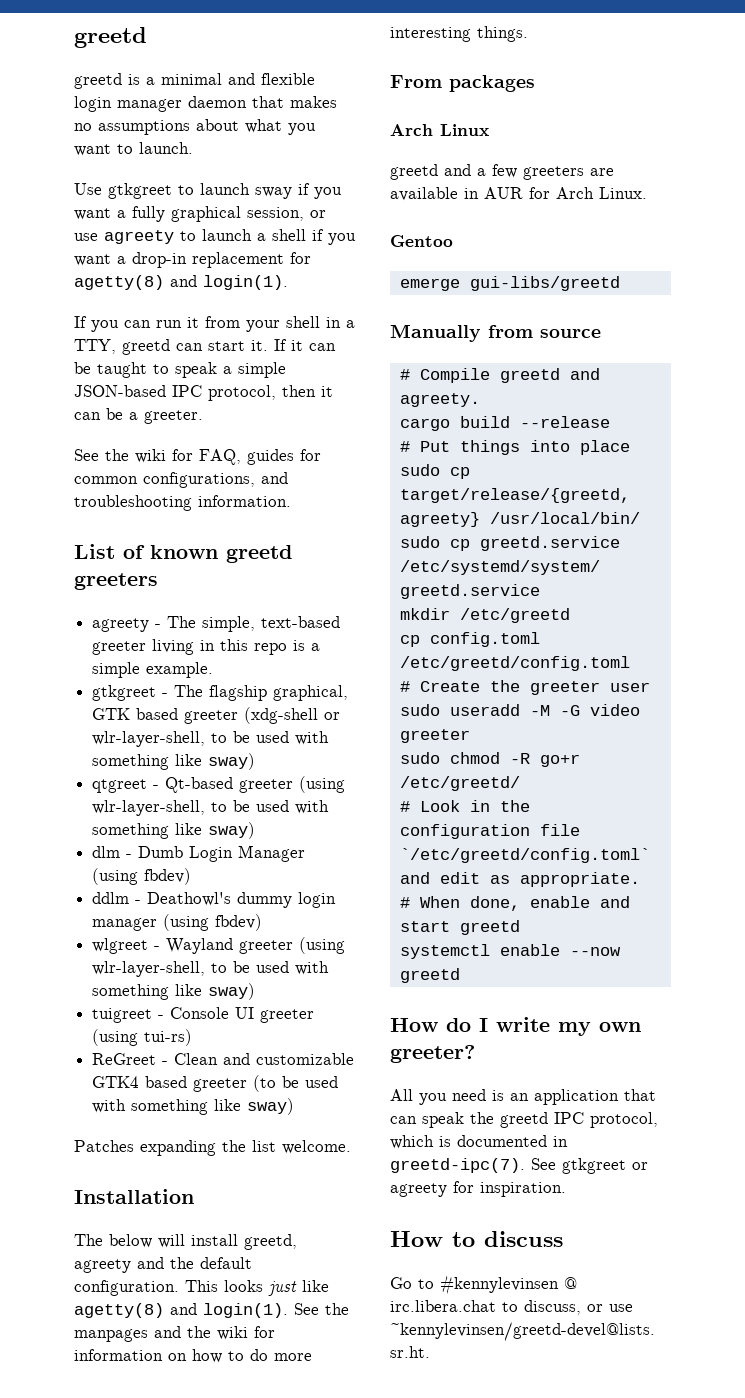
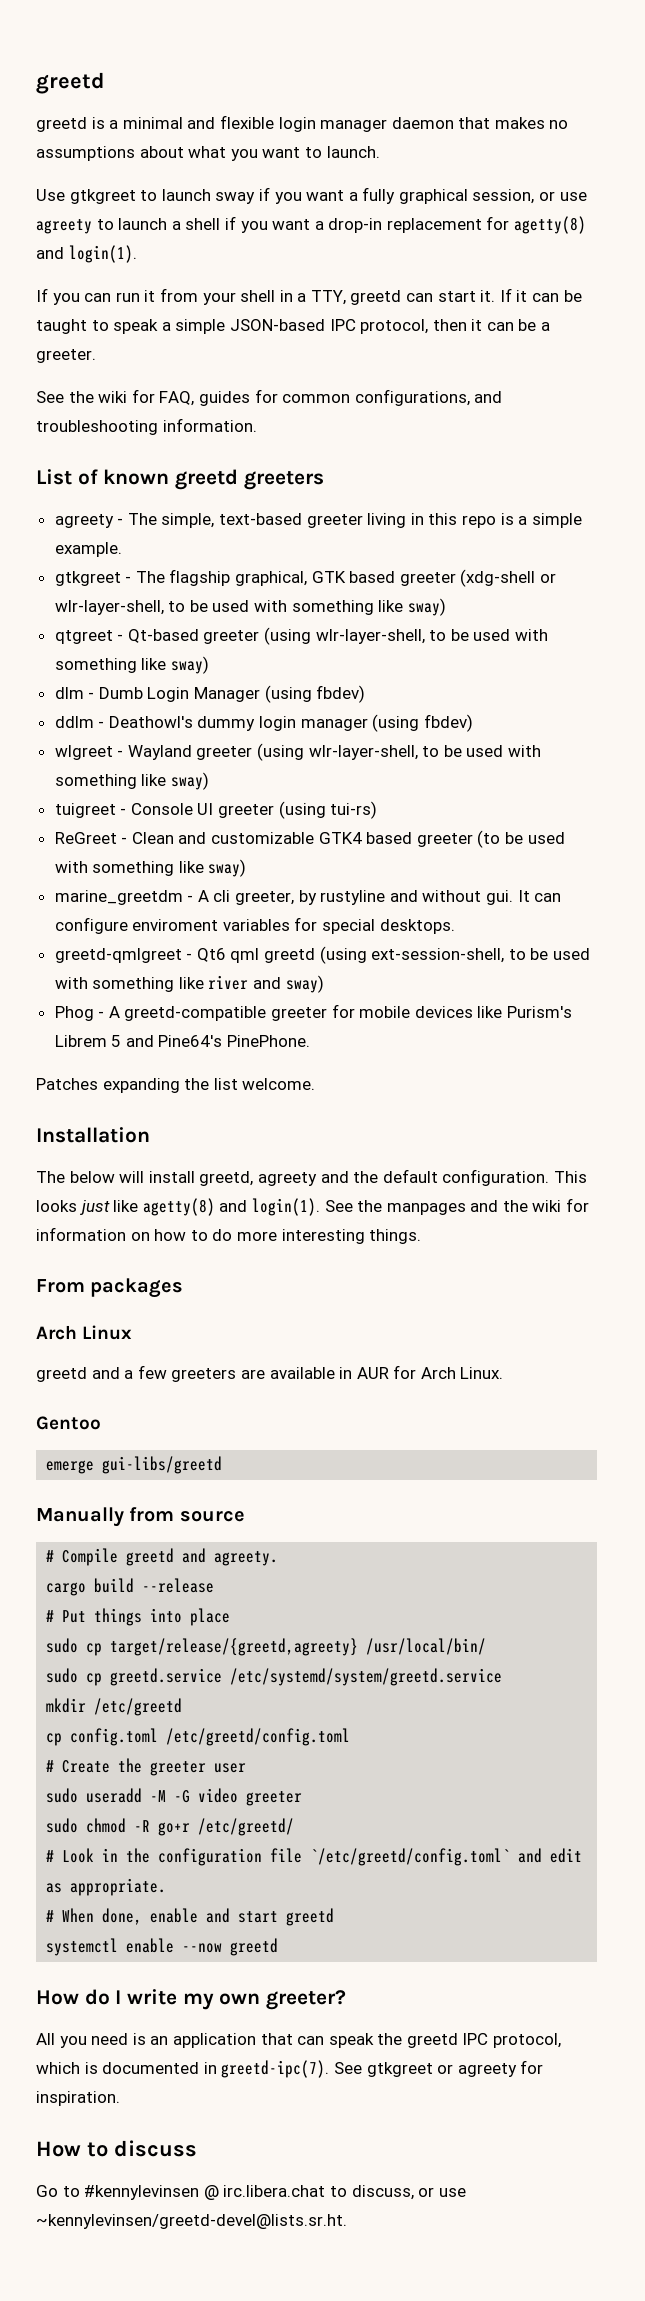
+ marine_greetdm - A cli greeter, by rustyline and without gui. It can configure enviroment variables for special desktops.
+ greetd-qmlgreet - Qt6 qml greetd (using ext-session-shell, to be used with something like river and sway)
+ Phog - A greetd-compatible greeter for mobile devices like Purism's Librem 5 and Pine64's PinePhone.

